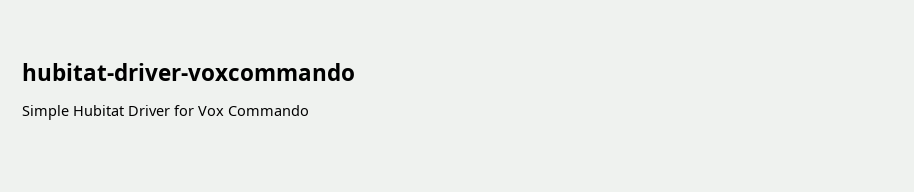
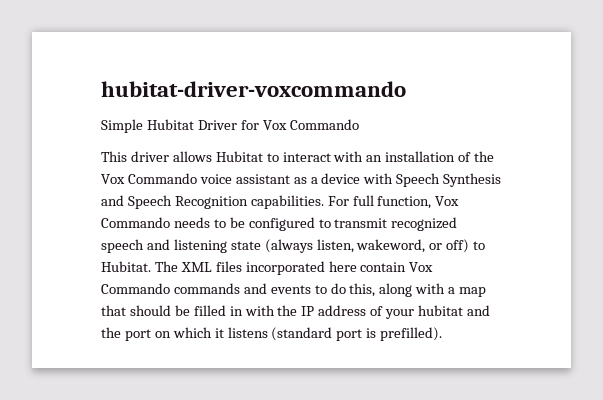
+ This driver allows Hubitat to interact with an installation of the Vox Commando voice assistant as a device with Speech Synthesis and Speech Recognition capabilities. For full function, Vox Commando needs to be configured to transmit recognized speech and listening state (always listen, wakeword, or off) to Hubitat. The XML files incorporated here contain Vox Commando commands and events to do this, along with a map that should be filled in with the IP address of your hubitat and the port on which it listens (standard port is prefilled).

